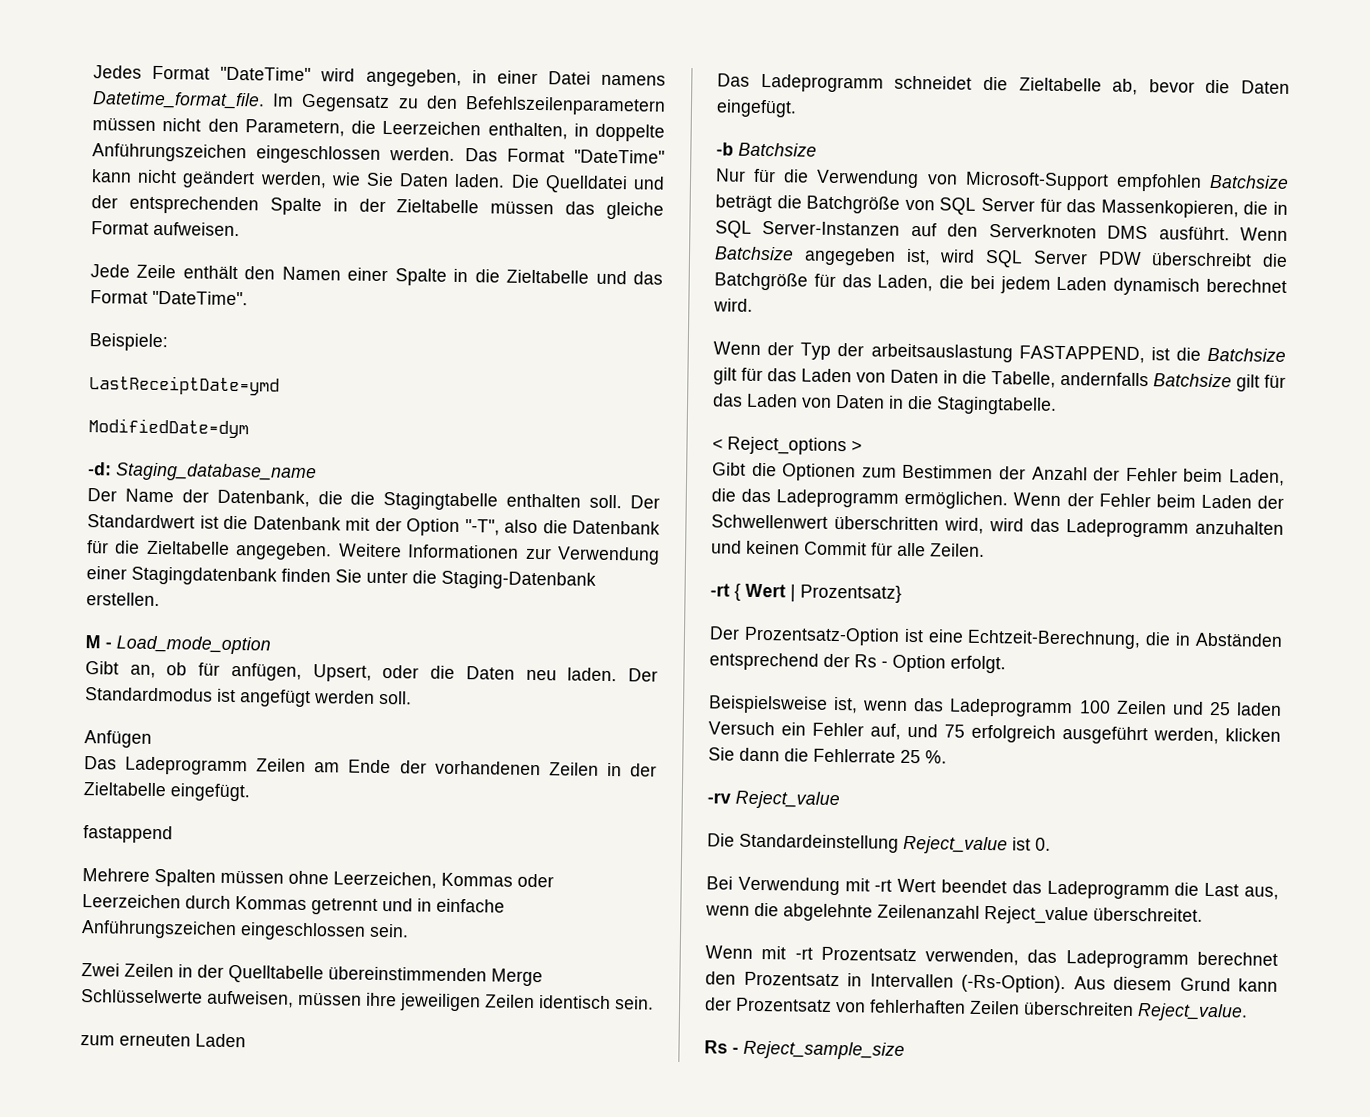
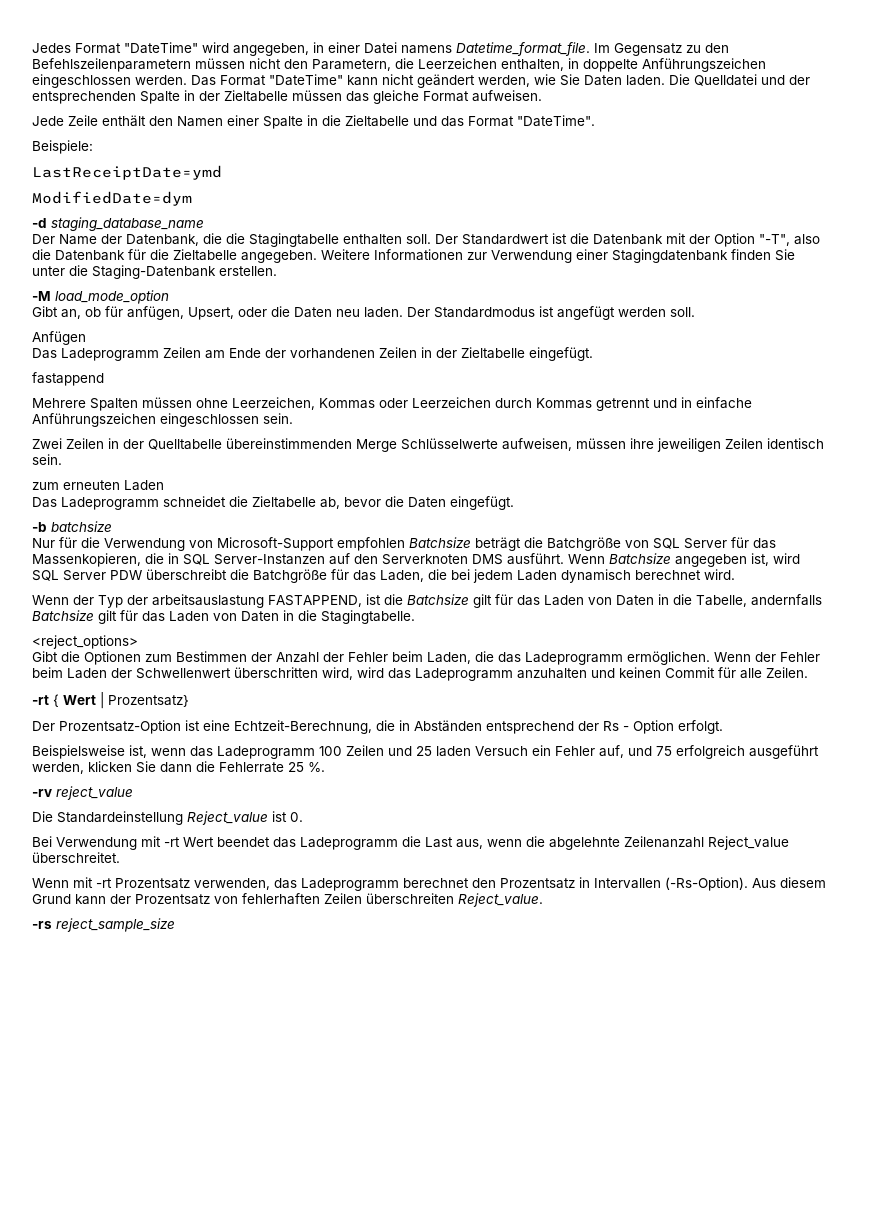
- -d: Staging_database_name
+ -d staging_database_name
- M - Load_mode_option
+ -M load_mode_option
- -b Batchsize
+ -b batchsize
- < Reject_options >
+ <reject_options>
- -rv Reject_value
+ -rv reject_value
- Rs - Reject_sample_size
+ -rs reject_sample_size

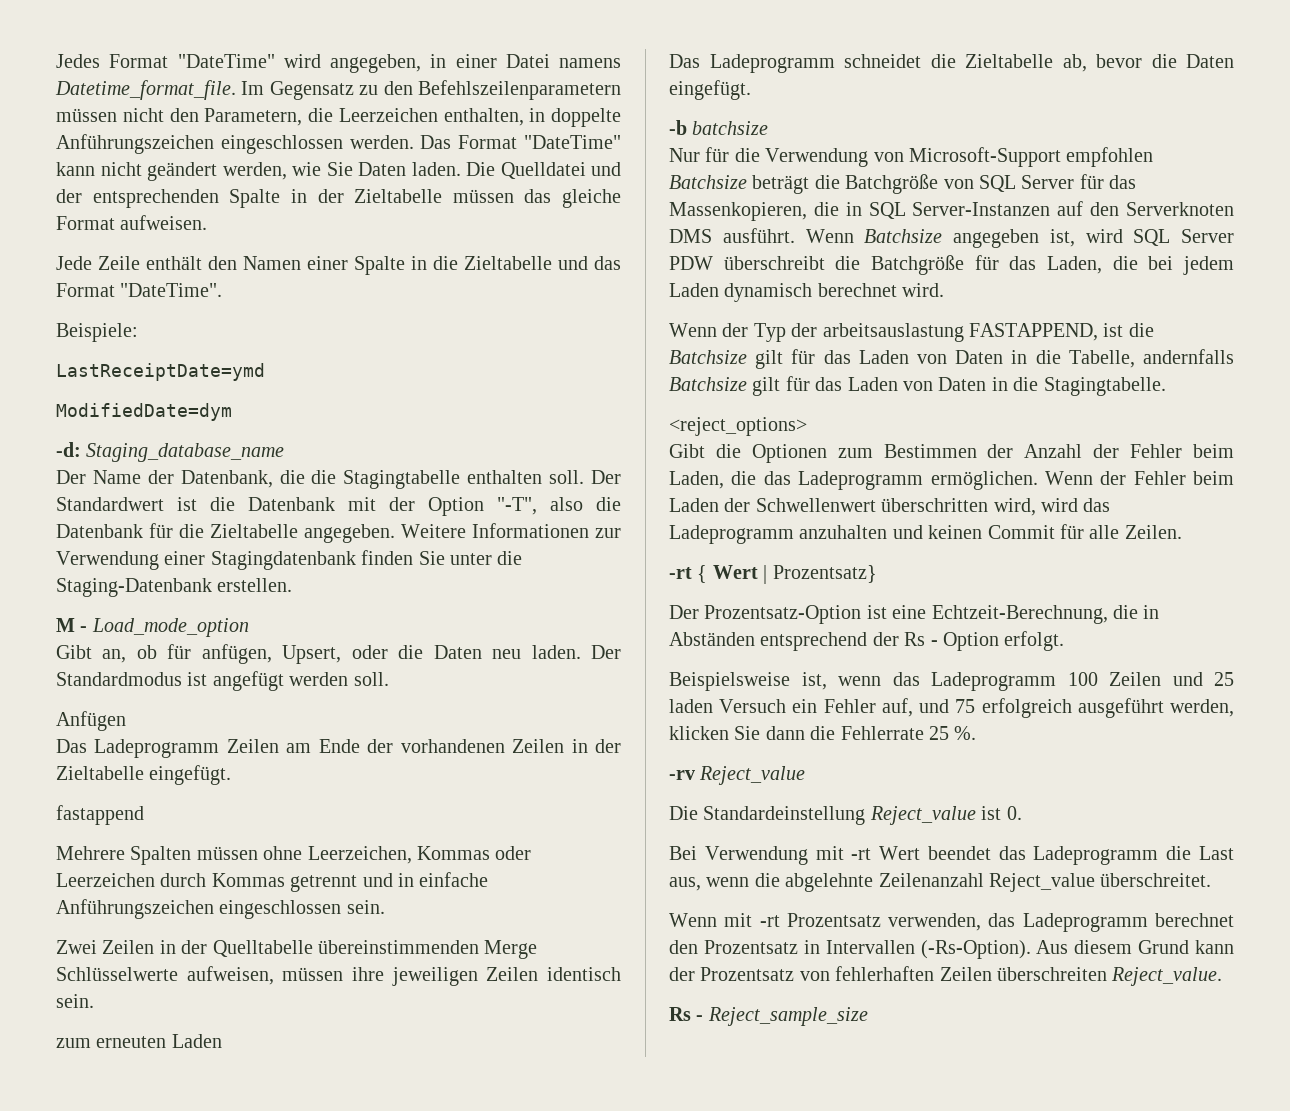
- -d staging_database_name
+ -d: Staging_database_name
- -M load_mode_option
+ M - Load_mode_option
- -rv reject_value
+ -rv Reject_value
- -rs reject_sample_size
+ Rs - Reject_sample_size

